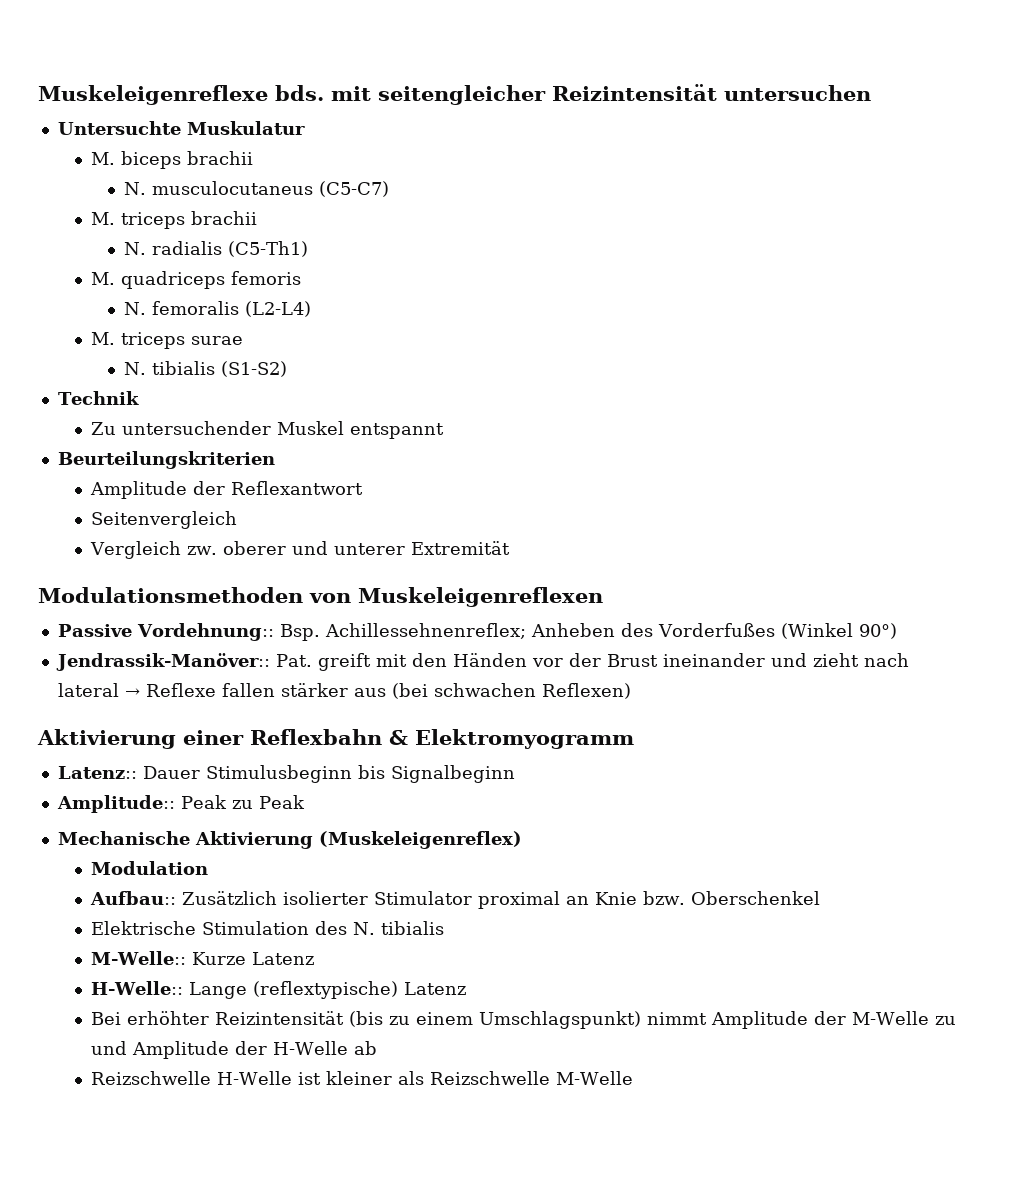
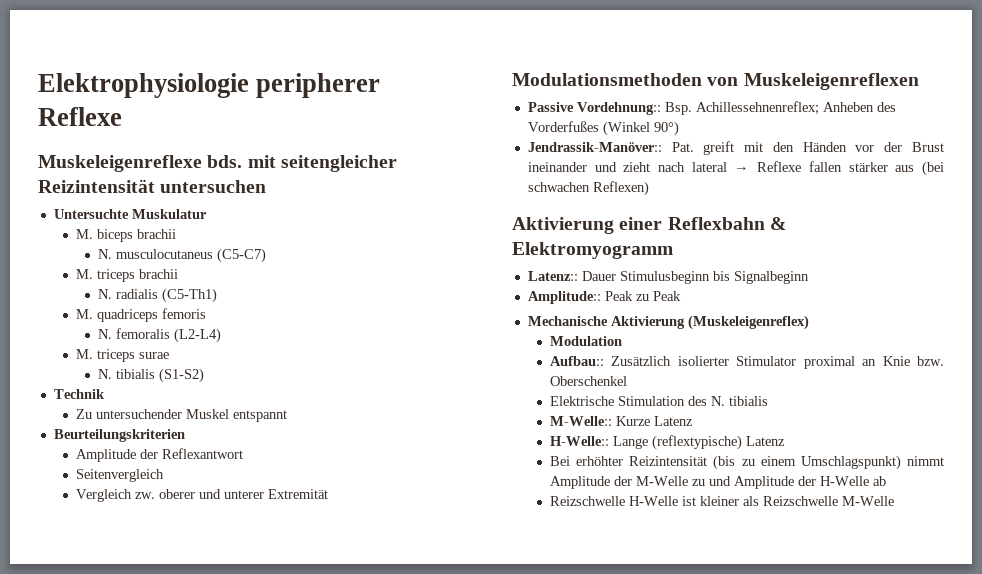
+ Elektrophysiologie peripherer Reflexe

